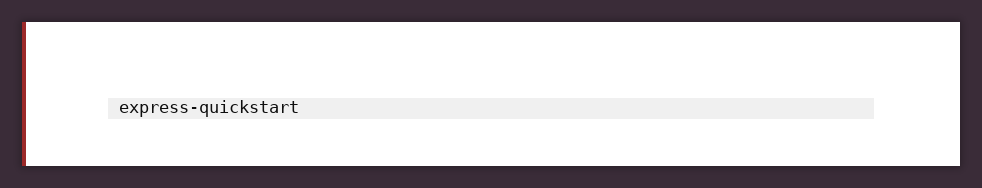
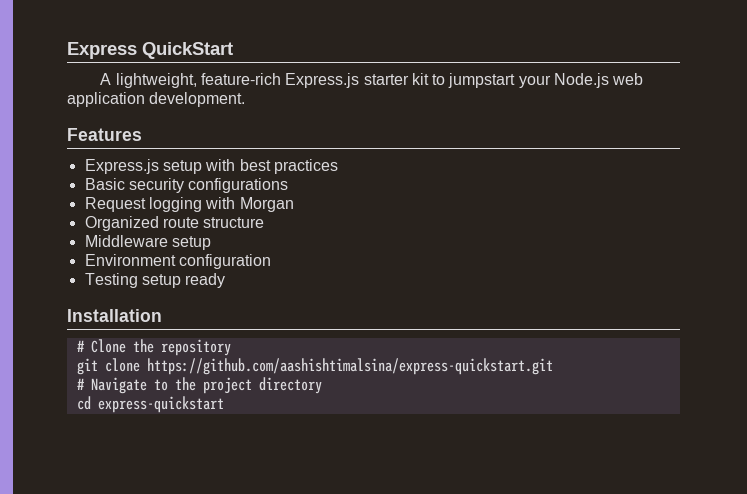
- express-quickstart
+ Express QuickStart
+ A lightweight, feature-rich Express.js starter kit to jumpstart your Node.js web application development.
+ Features
+ Express.js setup with best practices
+ Basic security configurations
+ Request logging with Morgan
+ Organized route structure
+ Middleware setup
+ Environment configuration
+ Testing setup ready
+ Installation
+ # Clone the repository
+ git clone https://github.com/aashishtimalsina/express-quickstart.git
+ # Navigate to the project directory
+ cd express-quickstart

